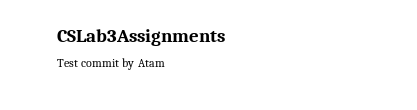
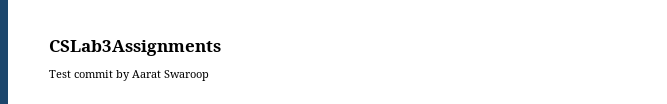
- Test commit by Atam
+ Test commit by Aarat Swaroop

